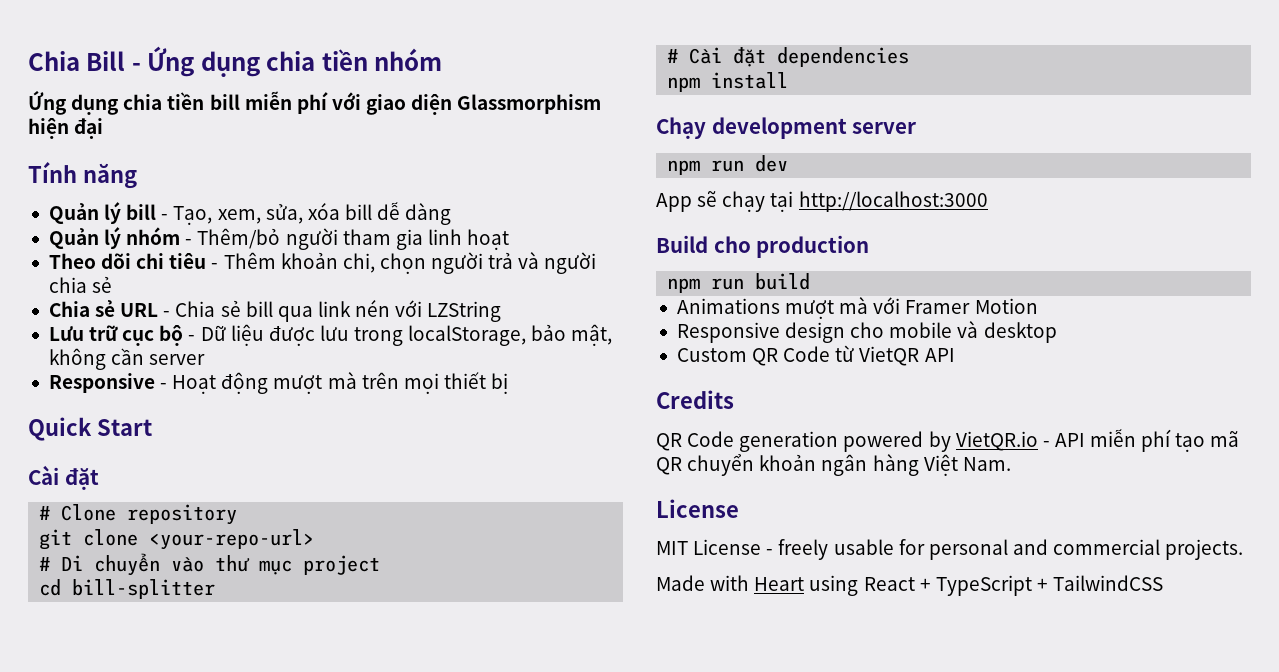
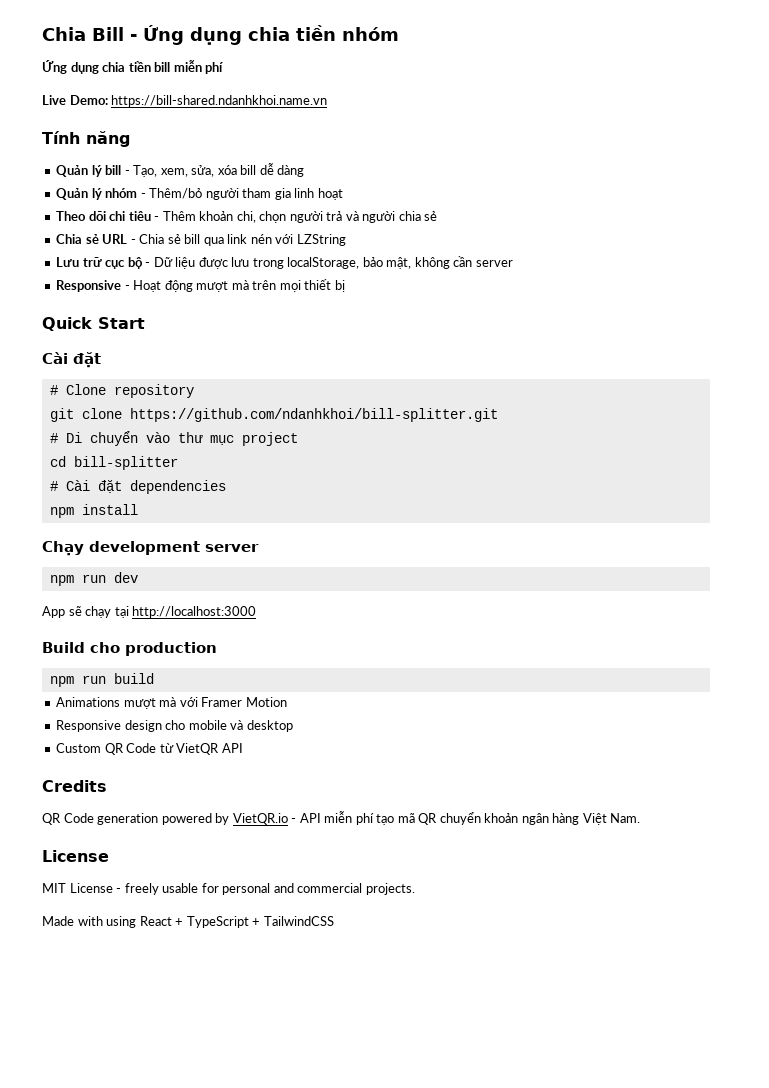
- Ứng dụng chia tiền bill miễn phí với giao diện Glassmorphism hiện đại
+ Ứng dụng chia tiền bill miễn phí
+ Live Demo: https://bill-shared.ndanhkhoi.name.vn
- git clone <your-repo-url>
+ git clone https://github.com/ndanhkhoi/bill-splitter.git
- Made with Heart using React + TypeScript + TailwindCSS
+ Made with using React + TypeScript + TailwindCSS

